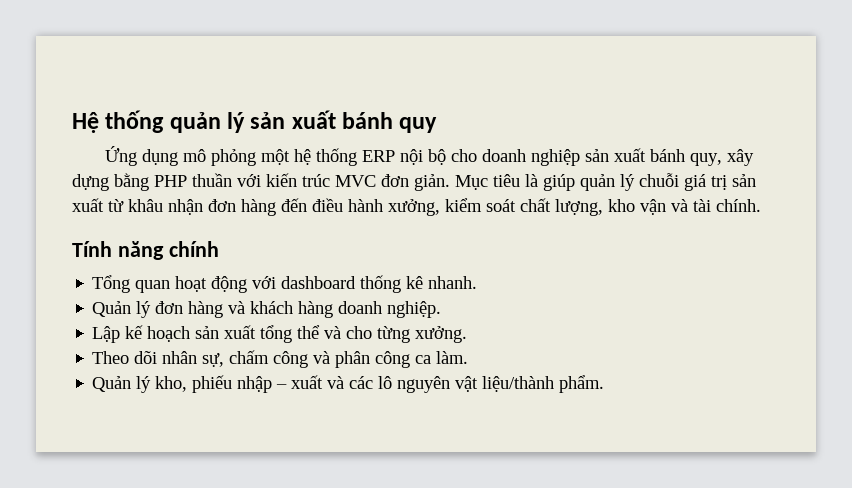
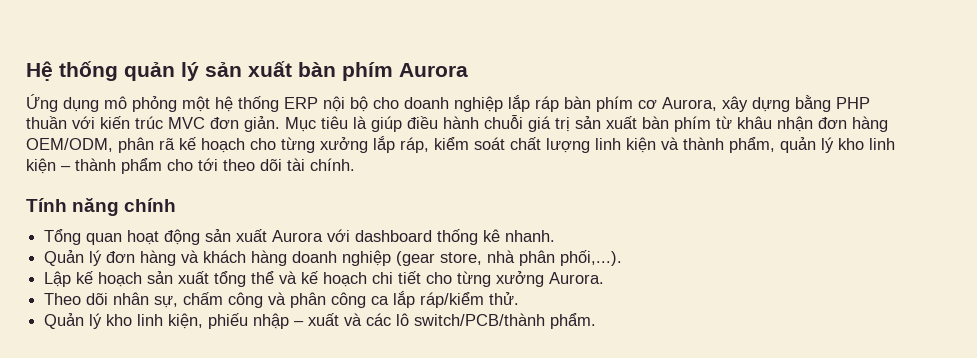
- Hệ thống quản lý sản xuất bánh quy
+ Hệ thống quản lý sản xuất bàn phím Aurora
- Ứng dụng mô phỏng một hệ thống ERP nội bộ cho doanh nghiệp sản xuất bánh quy, xây dựng bằng PHP thuần với kiến trúc MVC đơn giản.
+ Ứng dụng mô phỏng một hệ thống ERP nội bộ cho doanh nghiệp lắp ráp bàn phím cơ Aurora, xây dựng bằng PHP thuần với kiến trúc MVC đơn giản.
- Mục tiêu là giúp quản lý chuỗi giá trị sản xuất từ khâu nhận đơn hàng đến điều hành xưởng, kiểm soát chất lượng, kho vận và tài chính.
+ Mục tiêu là giúp điều hành chuỗi giá trị sản xuất bàn phím từ khâu nhận đơn hàng OEM/ODM, phân rã kế hoạch cho từng xưởng lắp ráp, kiểm soát chất lượng linh kiện và thành phẩm, quản lý kho linh kiện – thành phẩm cho tới theo dõi tài chính.
- Tổng quan hoạt động với dashboard thống kê nhanh.
+ Tổng quan hoạt động sản xuất Aurora với dashboard thống kê nhanh.
- Quản lý đơn hàng và khách hàng doanh nghiệp.
+ Quản lý đơn hàng và khách hàng doanh nghiệp (gear store, nhà phân phối,...).
- Lập kế hoạch sản xuất tổng thể và cho từng xưởng.
+ Lập kế hoạch sản xuất tổng thể và kế hoạch chi tiết cho từng xưởng Aurora.
- Theo dõi nhân sự, chấm công và phân công ca làm.
- Quản lý kho, phiếu nhập – xuất và các lô nguyên vật liệu/thành phẩm.
+ Theo dõi nhân sự, chấm công và phân công ca lắp ráp/kiểm thử.
+ Quản lý kho linh kiện, phiếu nhập – xuất và các lô switch/PCB/thành phẩm.

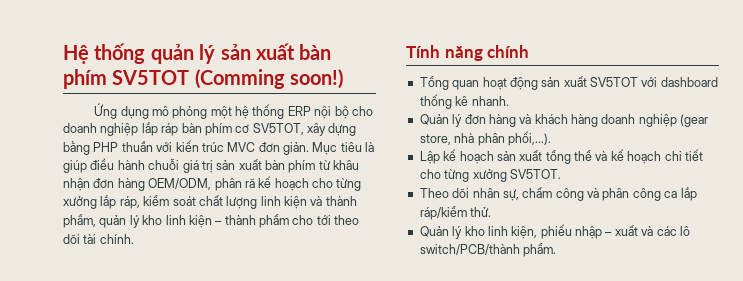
- Hệ thống quản lý sản xuất bàn phím Aurora
+ Hệ thống quản lý sản xuất bàn phím SV5TOT (Comming soon!)
- Ứng dụng mô phỏng một hệ thống ERP nội bộ cho doanh nghiệp lắp ráp bàn phím cơ Aurora, xây dựng bằng PHP thuần với kiến trúc MVC đơn giản.
+ Ứng dụng mô phỏng một hệ thống ERP nội bộ cho doanh nghiệp lắp ráp bàn phím cơ SV5TOT, xây dựng bằng PHP thuần với kiến trúc MVC đơn giản.
- Tổng quan hoạt động sản xuất Aurora với dashboard thống kê nhanh.
+ Tổng quan hoạt động sản xuất SV5TOT với dashboard thống kê nhanh.
- Lập kế hoạch sản xuất tổng thể và kế hoạch chi tiết cho từng xưởng Aurora.
+ Lập kế hoạch sản xuất tổng thể và kế hoạch chi tiết cho từng xưởng SV5TOT.

